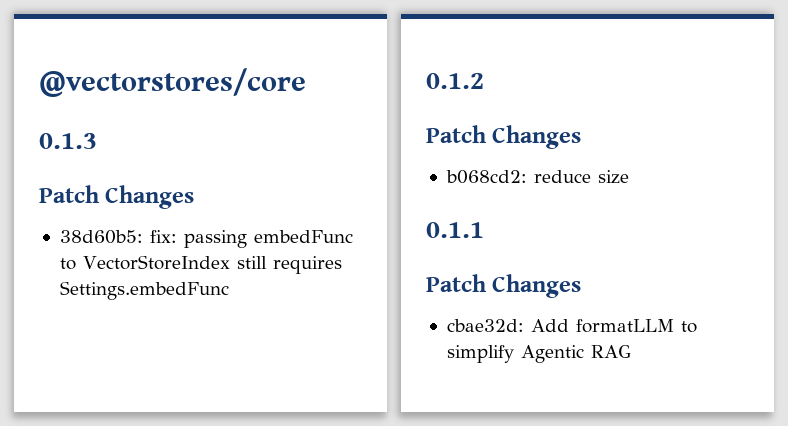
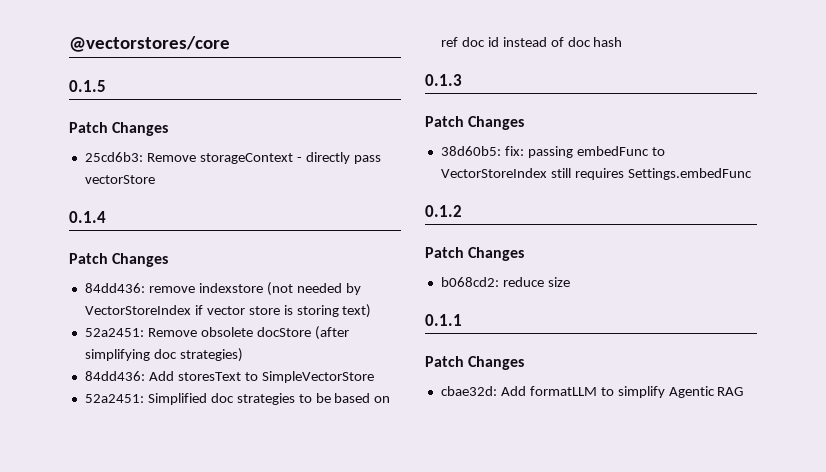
+ 0.1.5
+ Patch Changes
+ 25cd6b3: Remove storageContext - directly pass vectorStore
+ 0.1.4
+ Patch Changes
+ 84dd436: remove indexstore (not needed by VectorStoreIndex if vector store is storing text)
+ 52a2451: Remove obsolete docStore (after simplifying doc strategies)
+ 84dd436: Add storesText to SimpleVectorStore
+ 52a2451: Simplified doc strategies to be based on ref doc id instead of doc hash

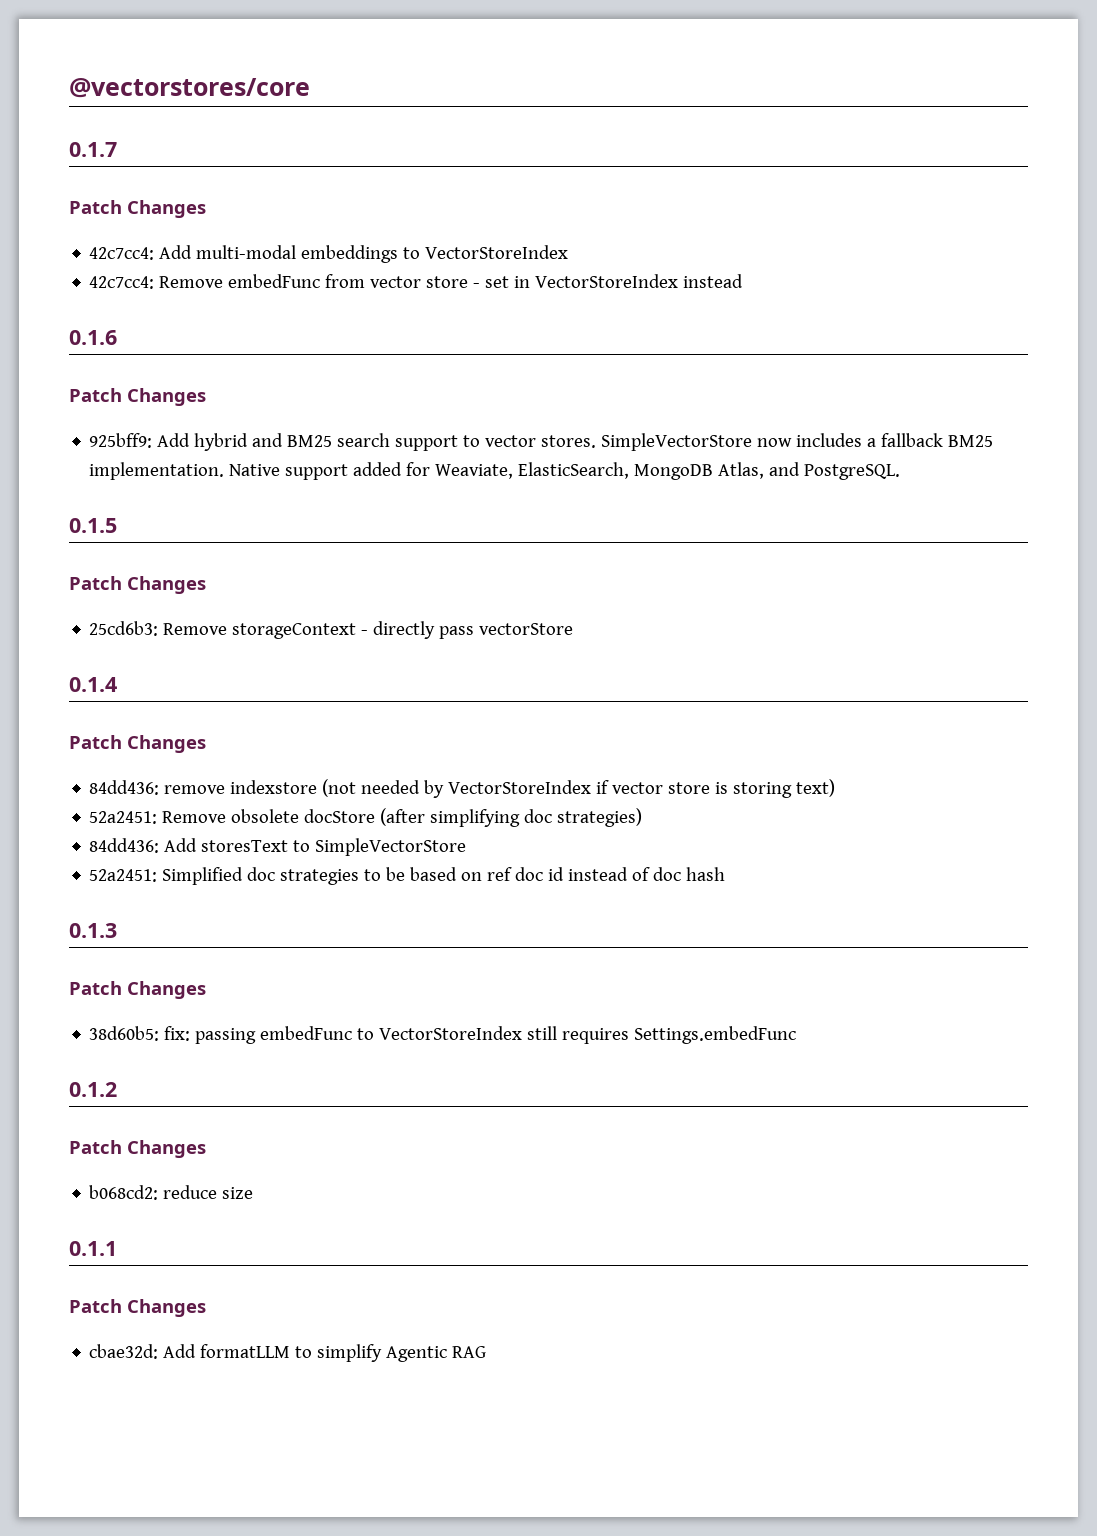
+ 0.1.7
+ Patch Changes
+ 42c7cc4: Add multi-modal embeddings to VectorStoreIndex
+ 42c7cc4: Remove embedFunc from vector store - set in VectorStoreIndex instead
+ 0.1.6
+ Patch Changes
+ 925bff9: Add hybrid and BM25 search support to vector stores. SimpleVectorStore now includes a fallback BM25 implementation. Native support added for Weaviate, ElasticSearch, MongoDB Atlas, and PostgreSQL.

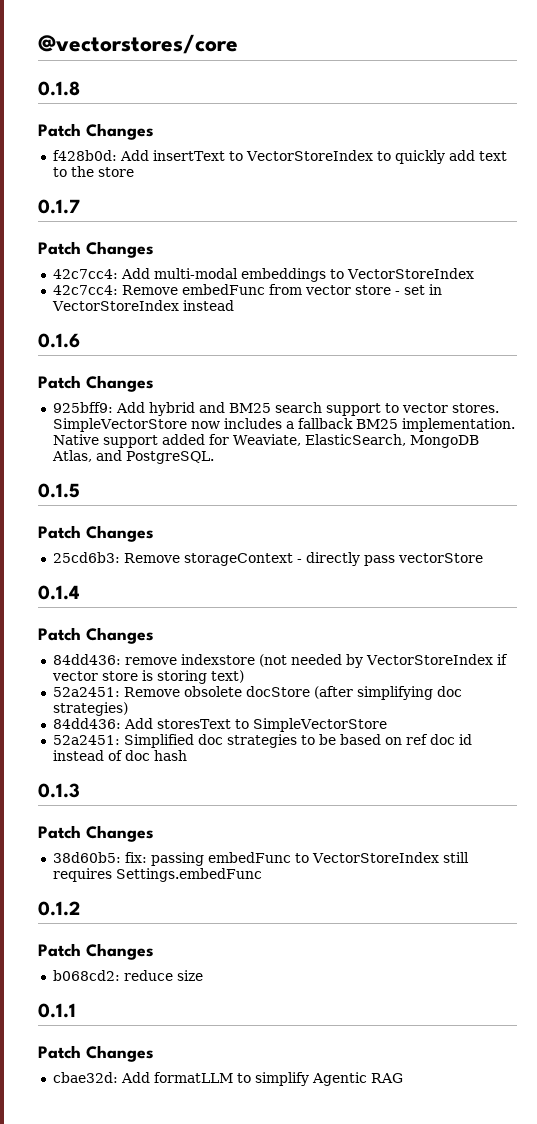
+ 0.1.8
+ Patch Changes
+ f428b0d: Add insertText to VectorStoreIndex to quickly add text to the store

